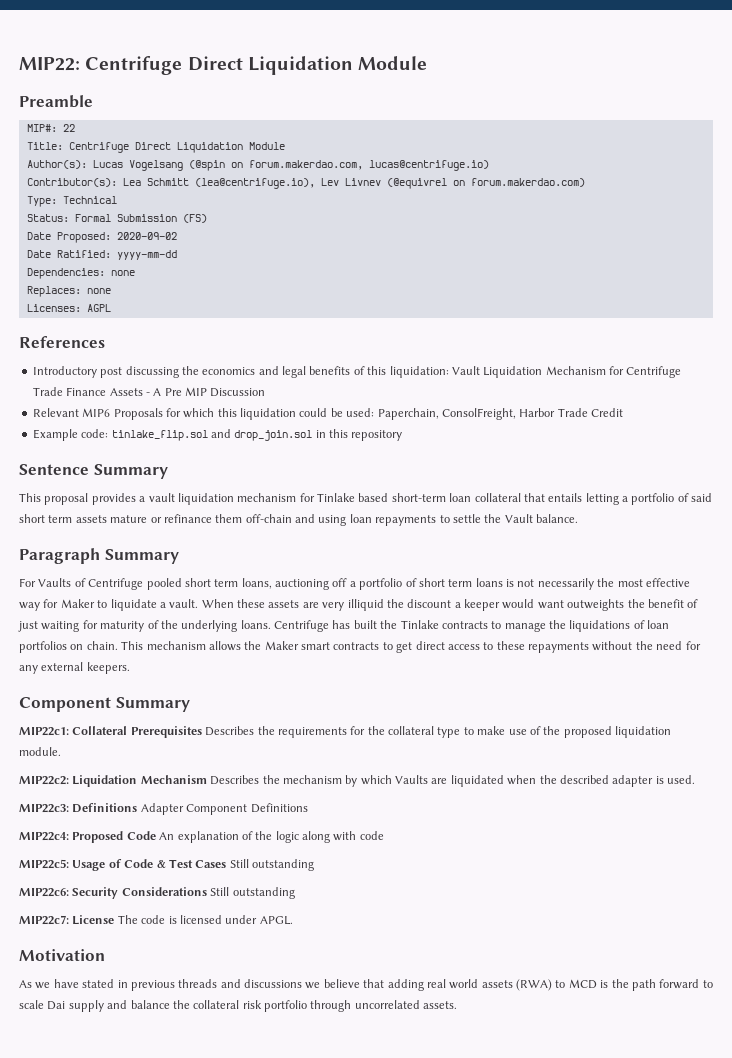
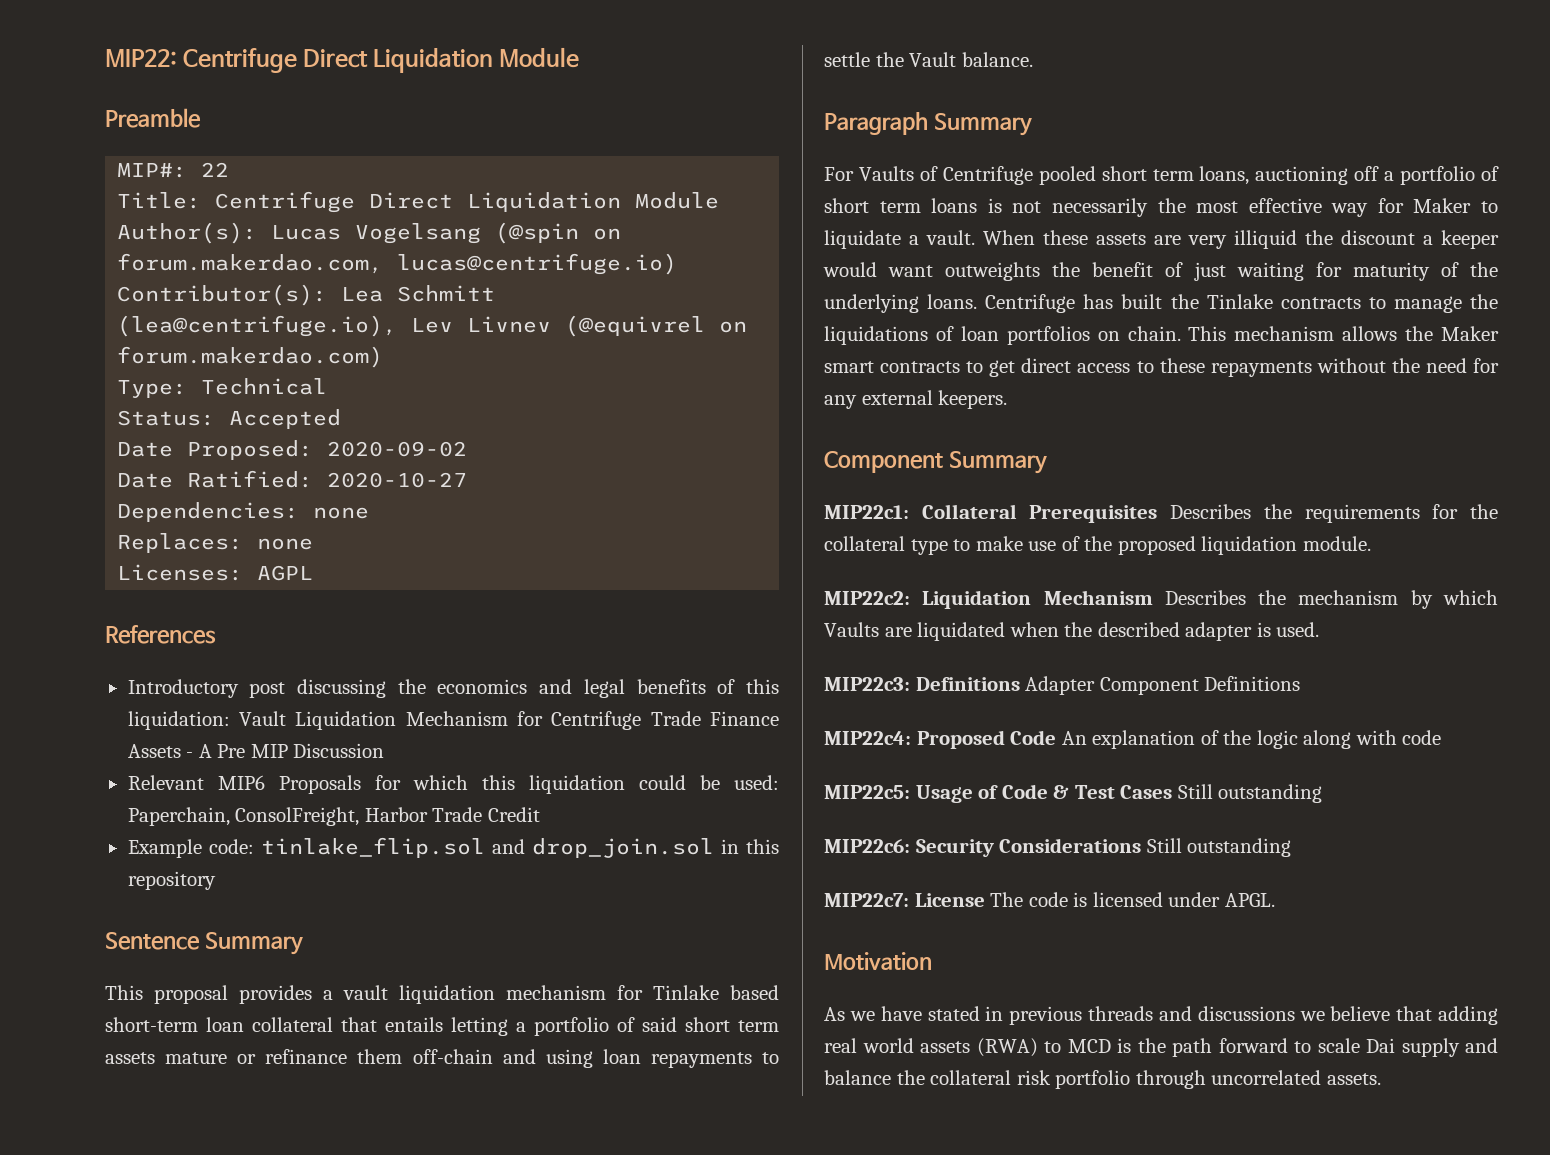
- Status: Formal Submission (FS)
+ Status: Accepted
- Date Ratified: yyyy-mm-dd
+ Date Ratified: 2020-10-27

